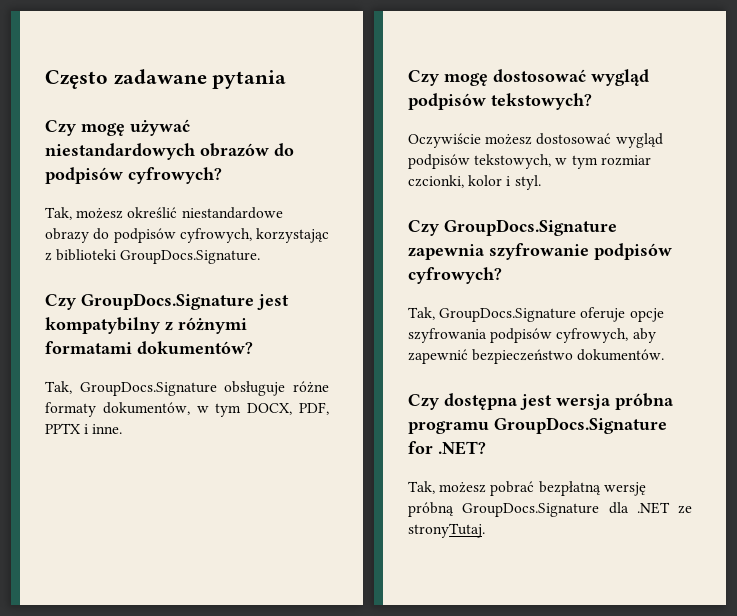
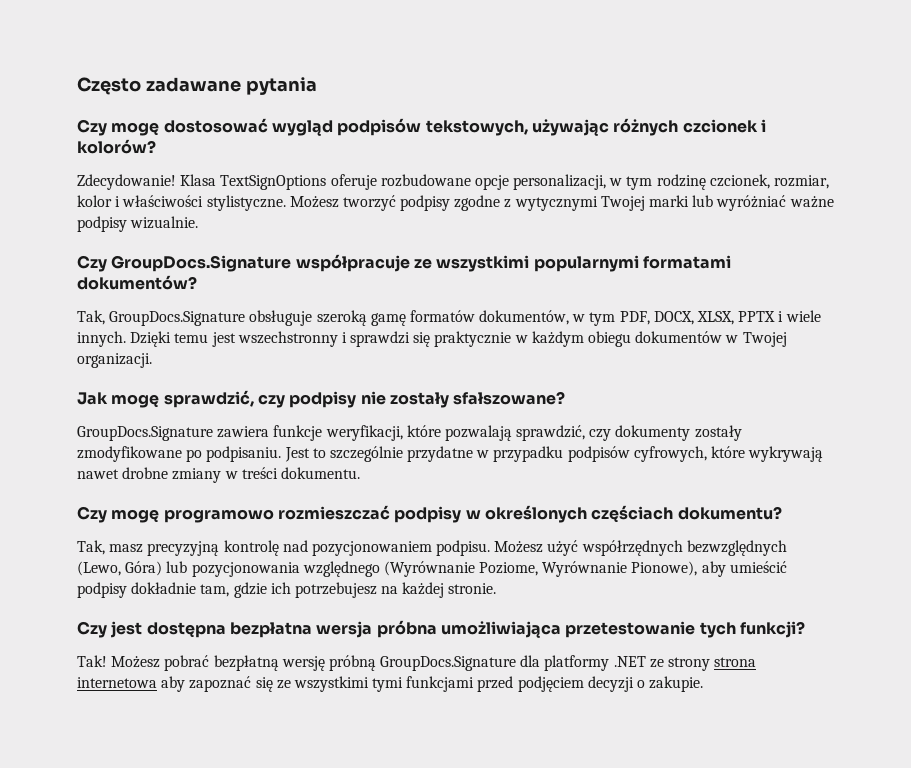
- Czy mogę używać niestandardowych obrazów do podpisów cyfrowych?
- Tak, możesz określić niestandardowe obrazy do podpisów cyfrowych, korzystając z biblioteki GroupDocs.Signature.
- Czy GroupDocs.Signature jest kompatybilny z różnymi formatami dokumentów?
+ Czy mogę dostosować wygląd podpisów tekstowych, używając różnych czcionek i kolorów?
+ Zdecydowanie! Klasa TextSignOptions oferuje rozbudowane opcje personalizacji, w tym rodzinę czcionek, rozmiar, kolor i właściwości stylistyczne. Możesz tworzyć podpisy zgodne z wytycznymi Twojej marki lub wyróżniać ważne podpisy wizualnie.
+ Czy GroupDocs.Signature współpracuje ze wszystkimi popularnymi formatami dokumentów?
- Tak, GroupDocs.Signature obsługuje różne formaty dokumentów, w tym DOCX, PDF, PPTX i inne.
- Czy mogę dostosować wygląd podpisów tekstowych?
- Oczywiście możesz dostosować wygląd podpisów tekstowych, w tym rozmiar czcionki, kolor i styl.
- Czy GroupDocs.Signature zapewnia szyfrowanie podpisów cyfrowych?
- Tak, GroupDocs.Signature oferuje opcje szyfrowania podpisów cyfrowych, aby zapewnić bezpieczeństwo dokumentów.
- Czy dostępna jest wersja próbna programu GroupDocs.Signature for .NET?
- Tak, możesz pobrać bezpłatną wersję próbną GroupDocs.Signature dla .NET ze stronyTutaj.
+ Tak, GroupDocs.Signature obsługuje szeroką gamę formatów dokumentów, w tym PDF, DOCX, XLSX, PPTX i wiele innych. Dzięki temu jest wszechstronny i sprawdzi się praktycznie w każdym obiegu dokumentów w Twojej organizacji.
+ Jak mogę sprawdzić, czy podpisy nie zostały sfałszowane?
+ GroupDocs.Signature zawiera funkcje weryfikacji, które pozwalają sprawdzić, czy dokumenty zostały zmodyfikowane po podpisaniu. Jest to szczególnie przydatne w przypadku podpisów cyfrowych, które wykrywają nawet drobne zmiany w treści dokumentu.
+ Czy mogę programowo rozmieszczać podpisy w określonych częściach dokumentu?
+ Tak, masz precyzyjną kontrolę nad pozycjonowaniem podpisu. Możesz użyć współrzędnych bezwzględnych (Lewo, Góra) lub pozycjonowania względnego (Wyrównanie Poziome, Wyrównanie Pionowe), aby umieścić podpisy dokładnie tam, gdzie ich potrzebujesz na każdej stronie.
+ Czy jest dostępna bezpłatna wersja próbna umożliwiająca przetestowanie tych funkcji?
+ Tak! Możesz pobrać bezpłatną wersję próbną GroupDocs.Signature dla platformy .NET ze strony strona internetowa aby zapoznać się ze wszystkimi tymi funkcjami przed podjęciem decyzji o zakupie.

